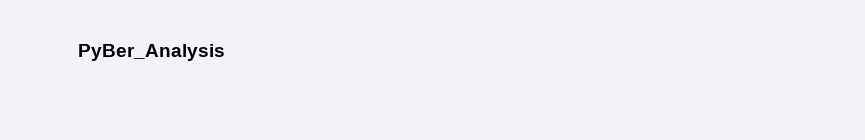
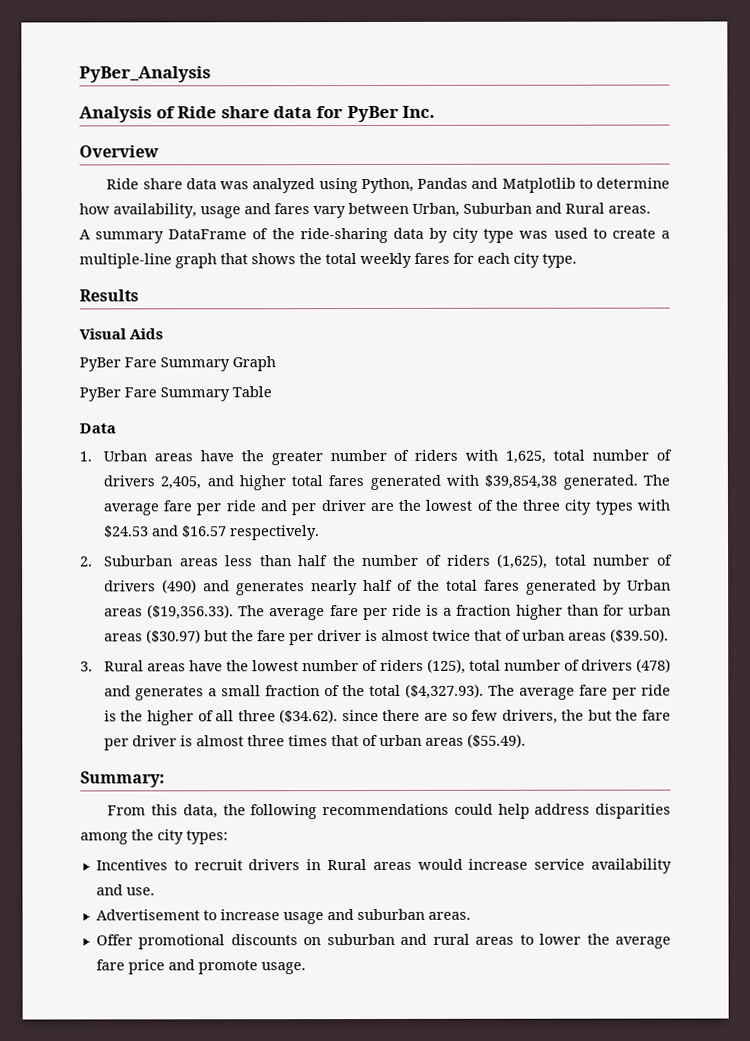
+ Analysis of Ride share data for PyBer Inc.
+ Overview
+ Ride share data was analyzed using Python, Pandas and Matplotlib to determine how availability, usage and fares vary between Urban, Suburban and Rural areas.
+ A summary DataFrame of the ride-sharing data by city type was used to create a multiple-line graph that shows the total weekly fares for each city type.
+ Results
+ Visual Aids
+ PyBer Fare Summary Graph
+ PyBer Fare Summary Table
+ Data
+ 1. Urban areas have the greater number of riders with 1,625, total number of drivers 2,405, and higher total fares generated with $39,854,38 generated. The average fare per ride and per driver are the lowest of the three city types with $24.53 and $16.57 respectively.
+ 2. Suburban areas less than half the number of riders (1,625), total number of drivers (490) and generates nearly half of the total fares generated by Urban areas ($19,356.33). The average fare per ride is a fraction higher than for urban areas ($30.97) but the fare per driver is almost twice that of urban areas ($39.50).
+ 3. Rural areas have the lowest number of riders (125), total number of drivers (478) and generates a small fraction of the total ($4,327.93). The average fare per ride is the higher of all three ($34.62). since there are so few drivers, the but the fare per driver is almost three times that of urban areas ($55.49).
+ Summary:
+ From this data, the following recommendations could help address disparities among the city types:
+ Incentives to recruit drivers in Rural areas would increase service availability and use.
+ Advertisement to increase usage and suburban areas.
+ Offer promotional discounts on suburban and rural areas to lower the average fare price and promote usage.

